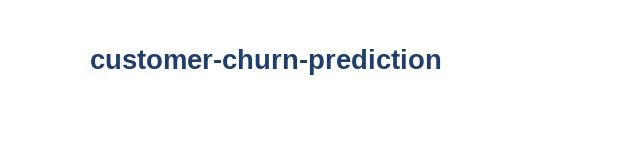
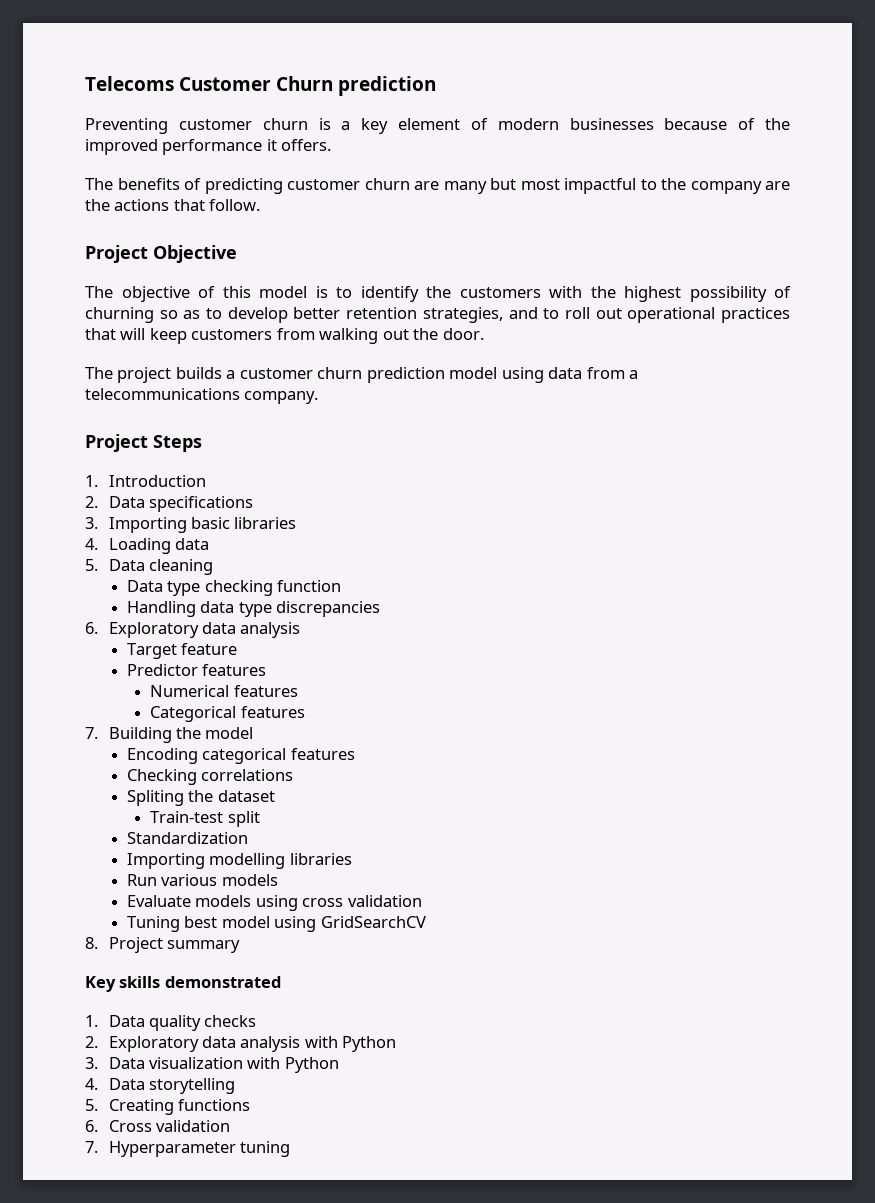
- customer-churn-prediction
+ Telecoms Customer Churn prediction
+ Preventing customer churn is a key element of modern businesses because of the improved performance it offers.
+ The benefits of predicting customer churn are many but most impactful to the company are the actions that follow.
+ Project Objective
+ The objective of this model is to identify the customers with the highest possibility of churning so as to develop better retention strategies, and to roll out operational practices that will keep customers from walking out the door.
+ The project builds a customer churn prediction model using data from a telecommunications company.
+ Project Steps
+ 1. Introduction
+ 2. Data specifications
+ 3. Importing basic libraries
+ 4. Loading data
+ 5. Data cleaning
+ Data type checking function
+ Handling data type discrepancies
+ 6. Exploratory data analysis
+ Target feature
+ Predictor features
+ Numerical features
+ Categorical features
+ 7. Building the model
+ Encoding categorical features
+ Checking correlations
+ Spliting the dataset
+ Train-test split
+ Standardization
+ Importing modelling libraries
+ Run various models
+ Evaluate models using cross validation
+ Tuning best model using GridSearchCV
+ 8. Project summary
+ Key skills demonstrated
+ 1. Data quality checks
+ 2. Exploratory data analysis with Python
+ 3. Data visualization with Python
+ 4. Data storytelling
+ 5. Creating functions
+ 6. Cross validation
+ 7. Hyperparameter tuning

